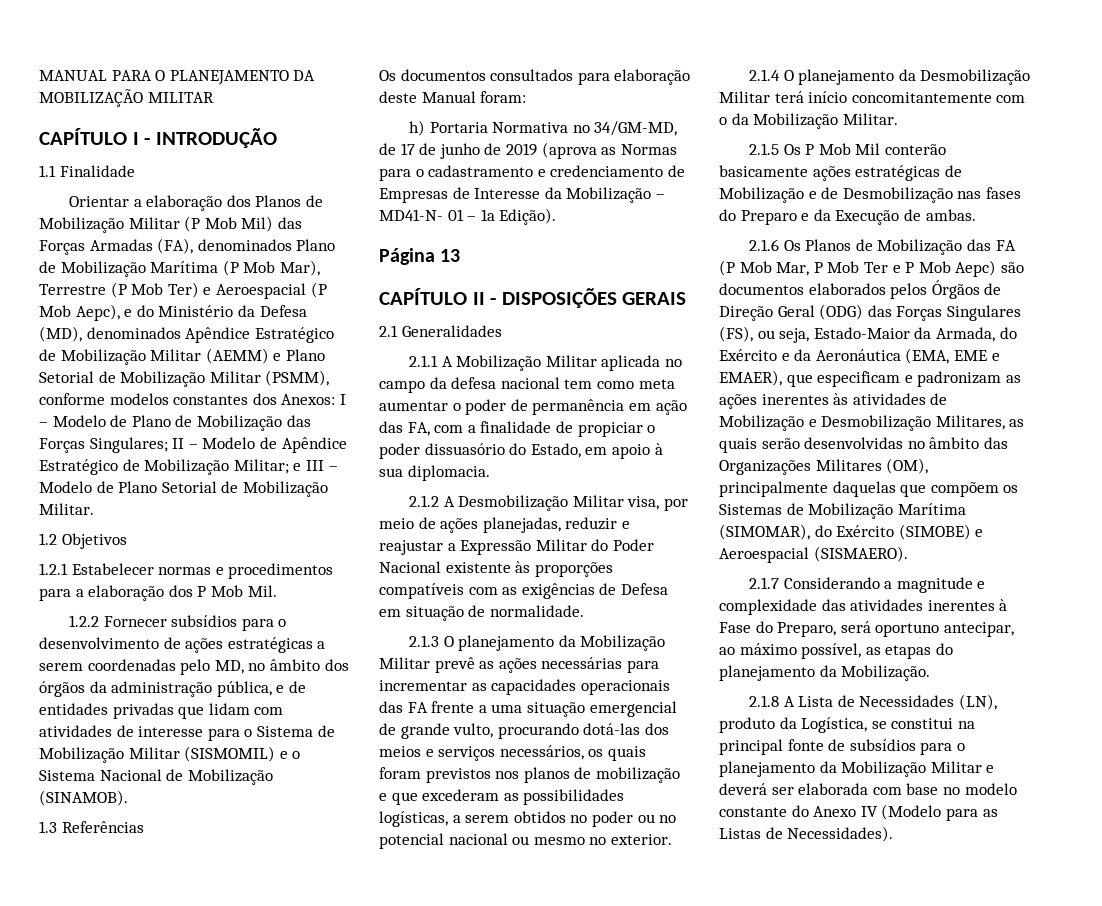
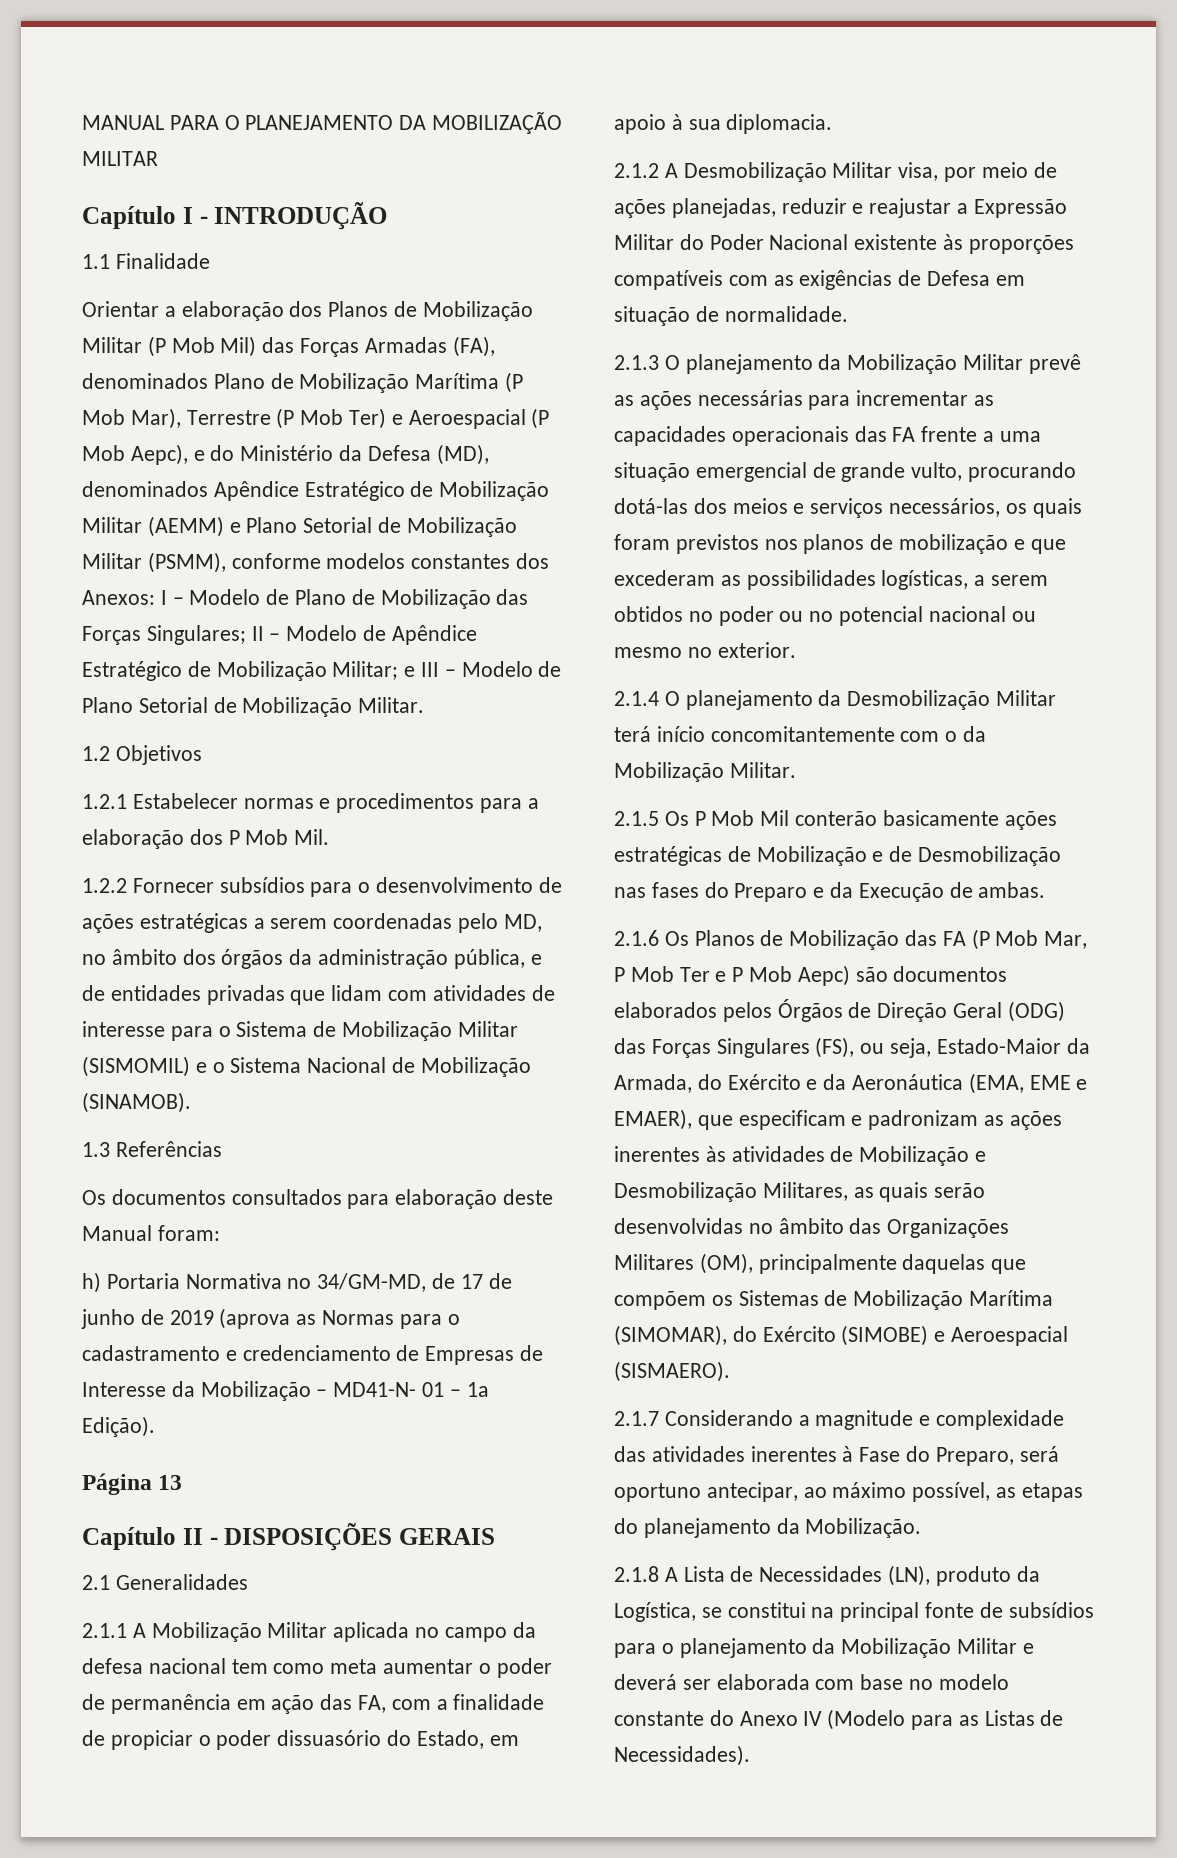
- CAPÍTULO I - INTRODUÇÃO
+ Capítulo I - INTRODUÇÃO
- CAPÍTULO II - DISPOSIÇÕES GERAIS
+ Capítulo II - DISPOSIÇÕES GERAIS

